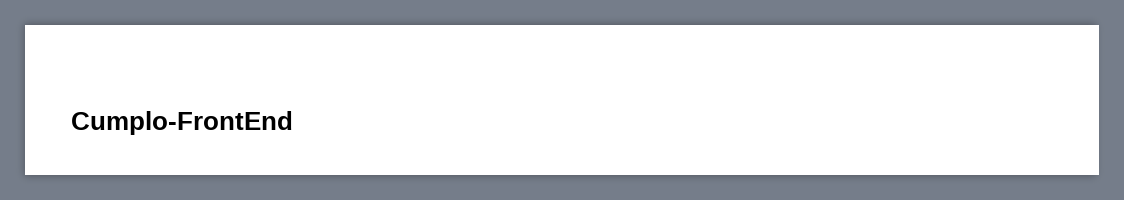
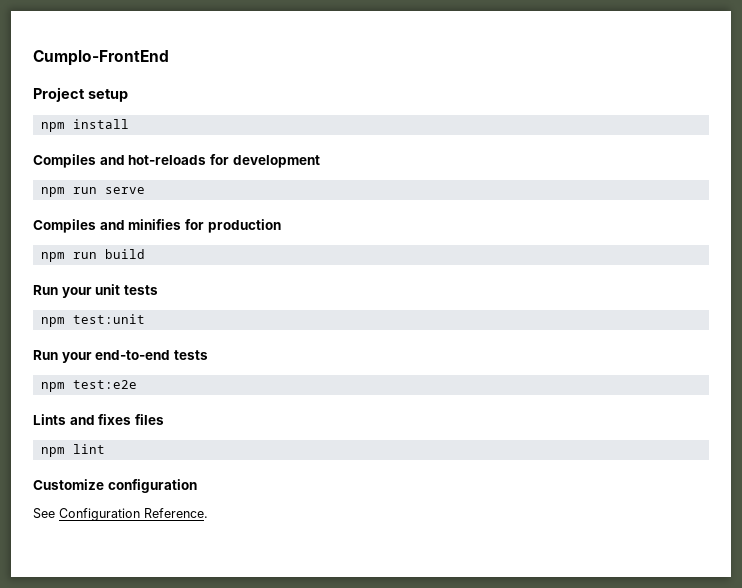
+ Project setup
+ npm install
+ Compiles and hot-reloads for development
+ npm run serve
+ Compiles and minifies for production
+ npm run build
+ Run your unit tests
+ npm test:unit
+ Run your end-to-end tests
+ npm test:e2e
+ Lints and fixes files
+ npm lint
+ Customize configuration
+ See Configuration Reference.

